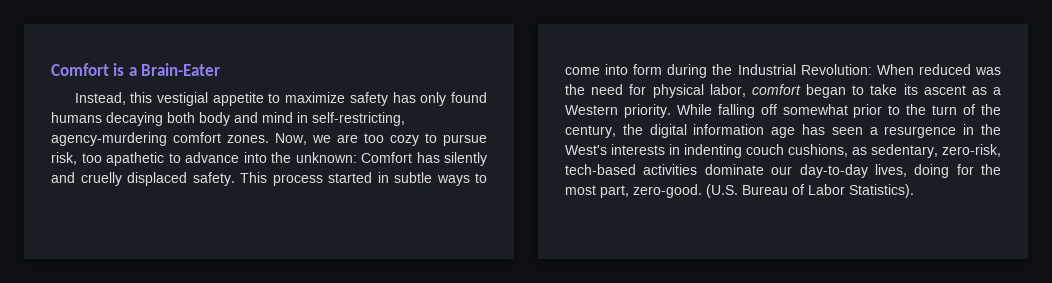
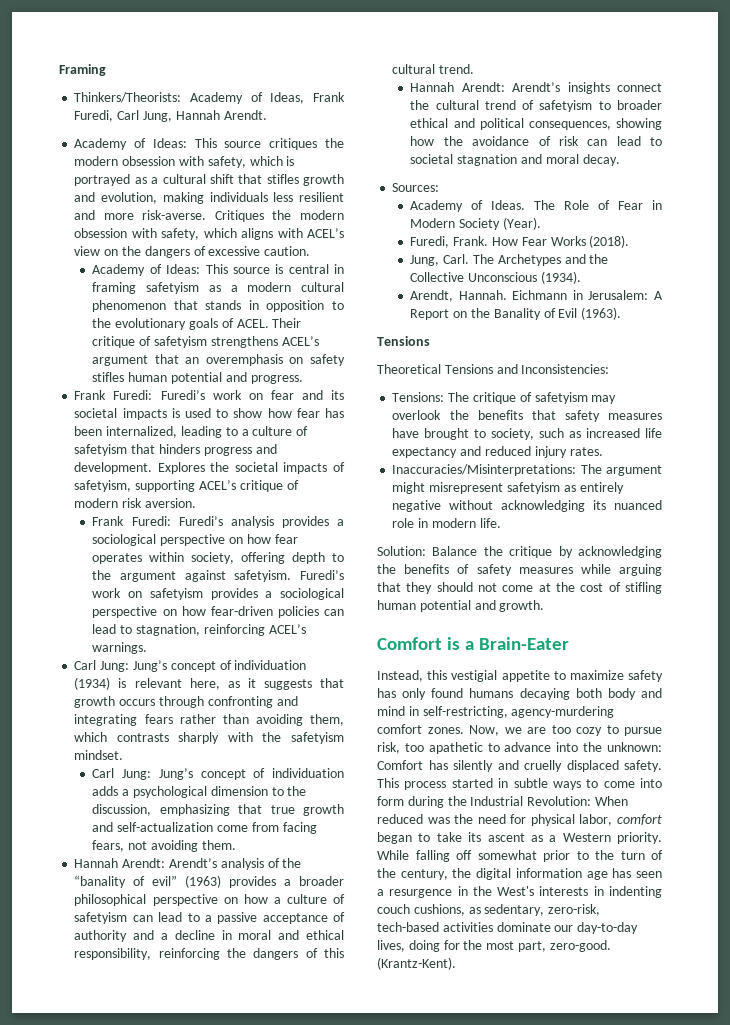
+ Framing
+ Thinkers/Theorists: Academy of Ideas, Frank Furedi, Carl Jung, Hannah Arendt.
+ Academy of Ideas: This source critiques the modern obsession with safety, which is portrayed as a cultural shift that stifles growth and evolution, making individuals less resilient and more risk-averse. Critiques the modern obsession with safety, which aligns with ACEL’s view on the dangers of excessive caution.
+ Academy of Ideas: This source is central in framing safetyism as a modern cultural phenomenon that stands in opposition to the evolutionary goals of ACEL. Their critique of safetyism strengthens ACEL’s argument that an overemphasis on safety stifles human potential and progress.
+ Frank Furedi: Furedi’s work on fear and its societal impacts is used to show how fear has been internalized, leading to a culture of safetyism that hinders progress and development. Explores the societal impacts of safetyism, supporting ACEL’s critique of modern risk aversion.
+ Frank Furedi: Furedi’s analysis provides a sociological perspective on how fear operates within society, offering depth to the argument against safetyism. Furedi’s work on safetyism provides a sociological perspective on how fear-driven policies can lead to stagnation, reinforcing ACEL’s warnings.
+ Carl Jung: Jung’s concept of individuation (1934) is relevant here, as it suggests that growth occurs through confronting and integrating fears rather than avoiding them, which contrasts sharply with the safetyism mindset.
+ Carl Jung: Jung’s concept of individuation adds a psychological dimension to the discussion, emphasizing that true growth and self-actualization come from facing fears, not avoiding them.
+ Hannah Arendt: Arendt’s analysis of the “banality of evil” (1963) provides a broader philosophical perspective on how a culture of safetyism can lead to a passive acceptance of authority and a decline in moral and ethical responsibility, reinforcing the dangers of this cultural trend.
+ Hannah Arendt: Arendt’s insights connect the cultural trend of safetyism to broader ethical and political consequences, showing how the avoidance of risk can lead to societal stagnation and moral decay.
+ Sources:
+ Academy of Ideas. The Role of Fear in Modern Society (Year).
+ Furedi, Frank. How Fear Works (2018).
+ Jung, Carl. The Archetypes and the Collective Unconscious (1934).
+ Arendt, Hannah. Eichmann in Jerusalem: A Report on the Banality of Evil (1963).
+ Tensions
+ Theoretical Tensions and Inconsistencies:
+ Tensions: The critique of safetyism may overlook the benefits that safety measures have brought to society, such as increased life expectancy and reduced injury rates.
+ Inaccuracies/Misinterpretations: The argument might misrepresent safetyism as entirely negative without acknowledging its nuanced role in modern life.
+ Solution: Balance the critique by acknowledging the benefits of safety measures while arguing that they should not come at the cost of stifling human potential and growth.
- (U.S. Bureau of Labor Statistics).
+ (Krantz-Kent).

